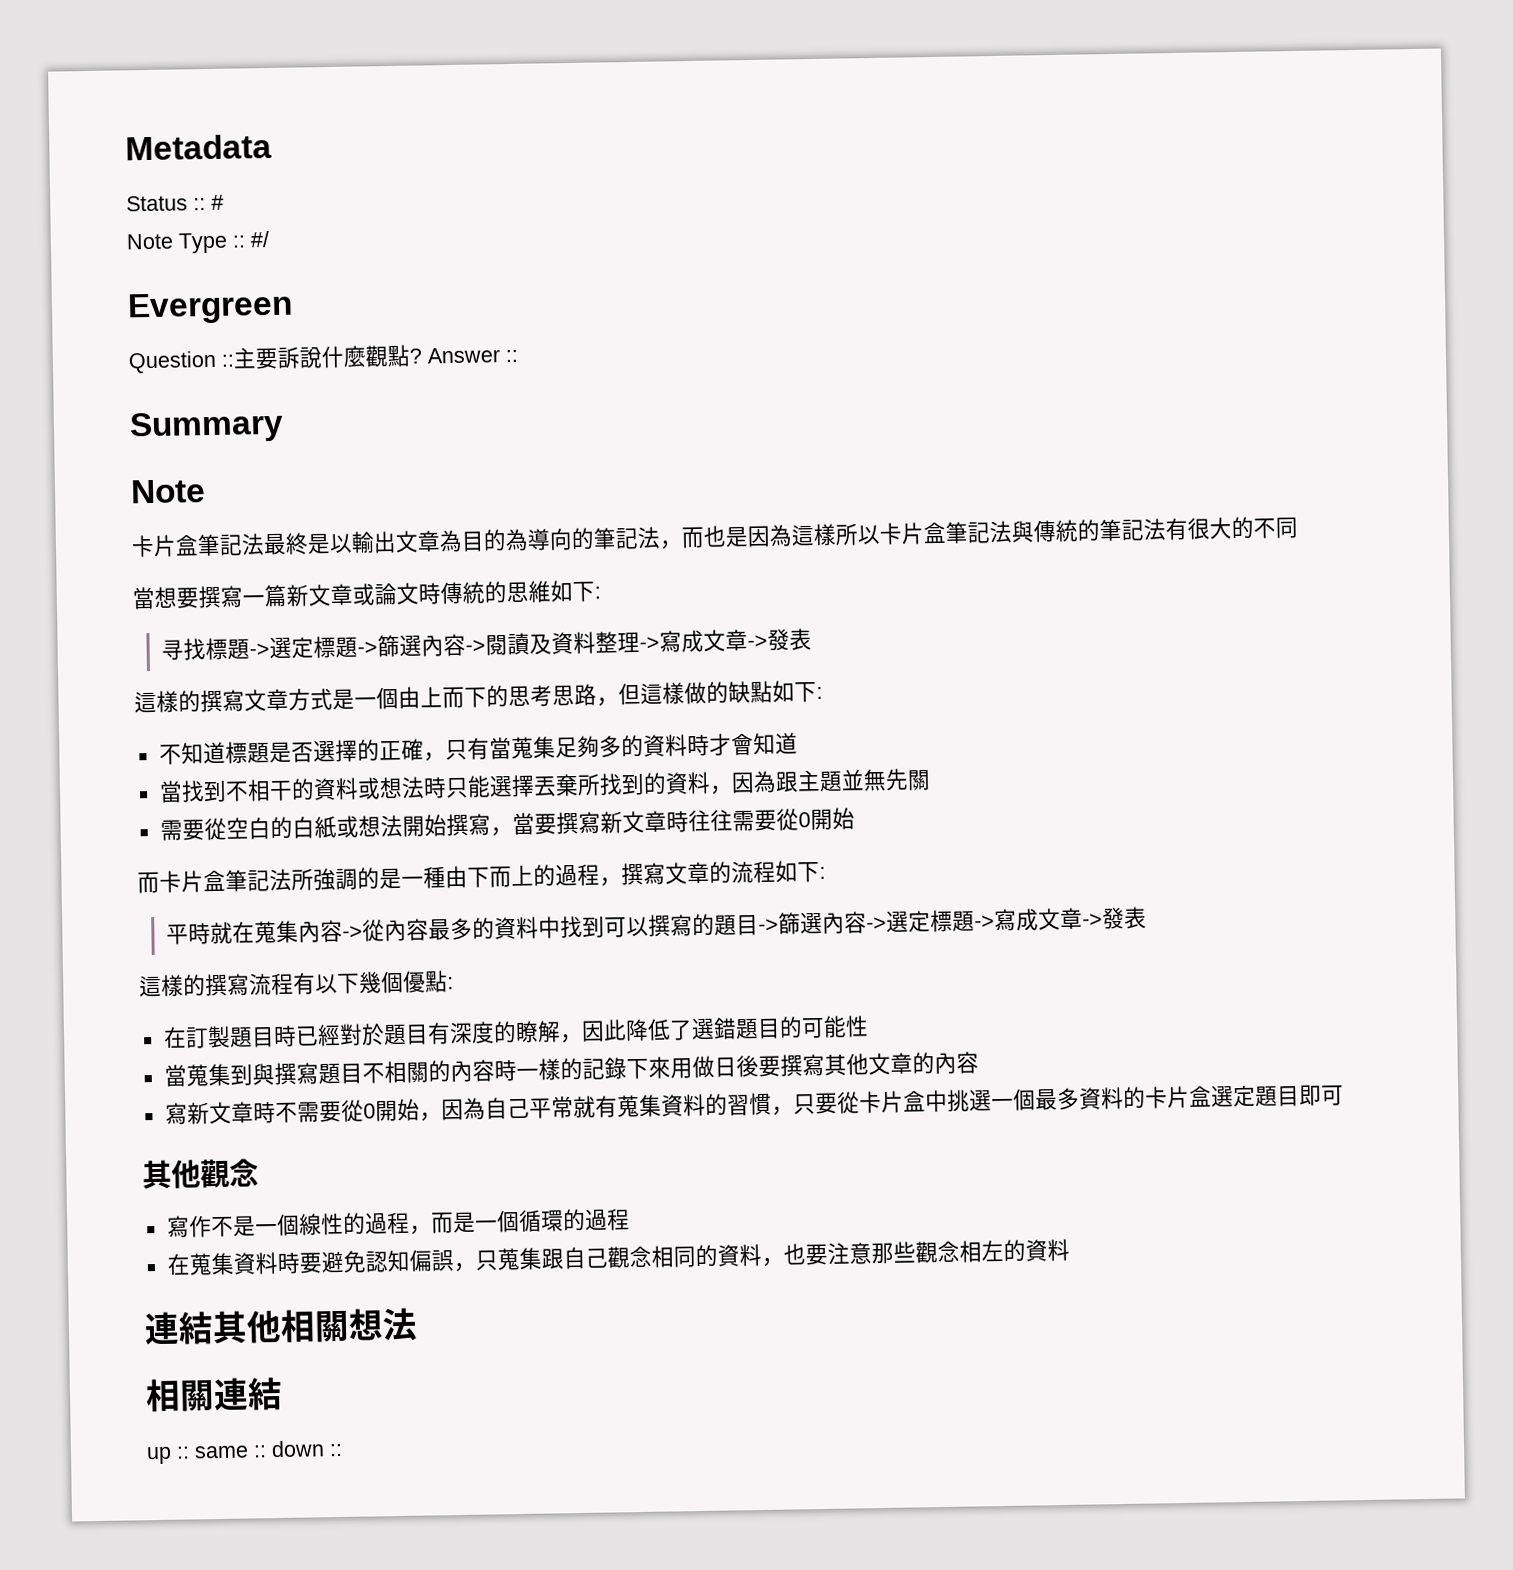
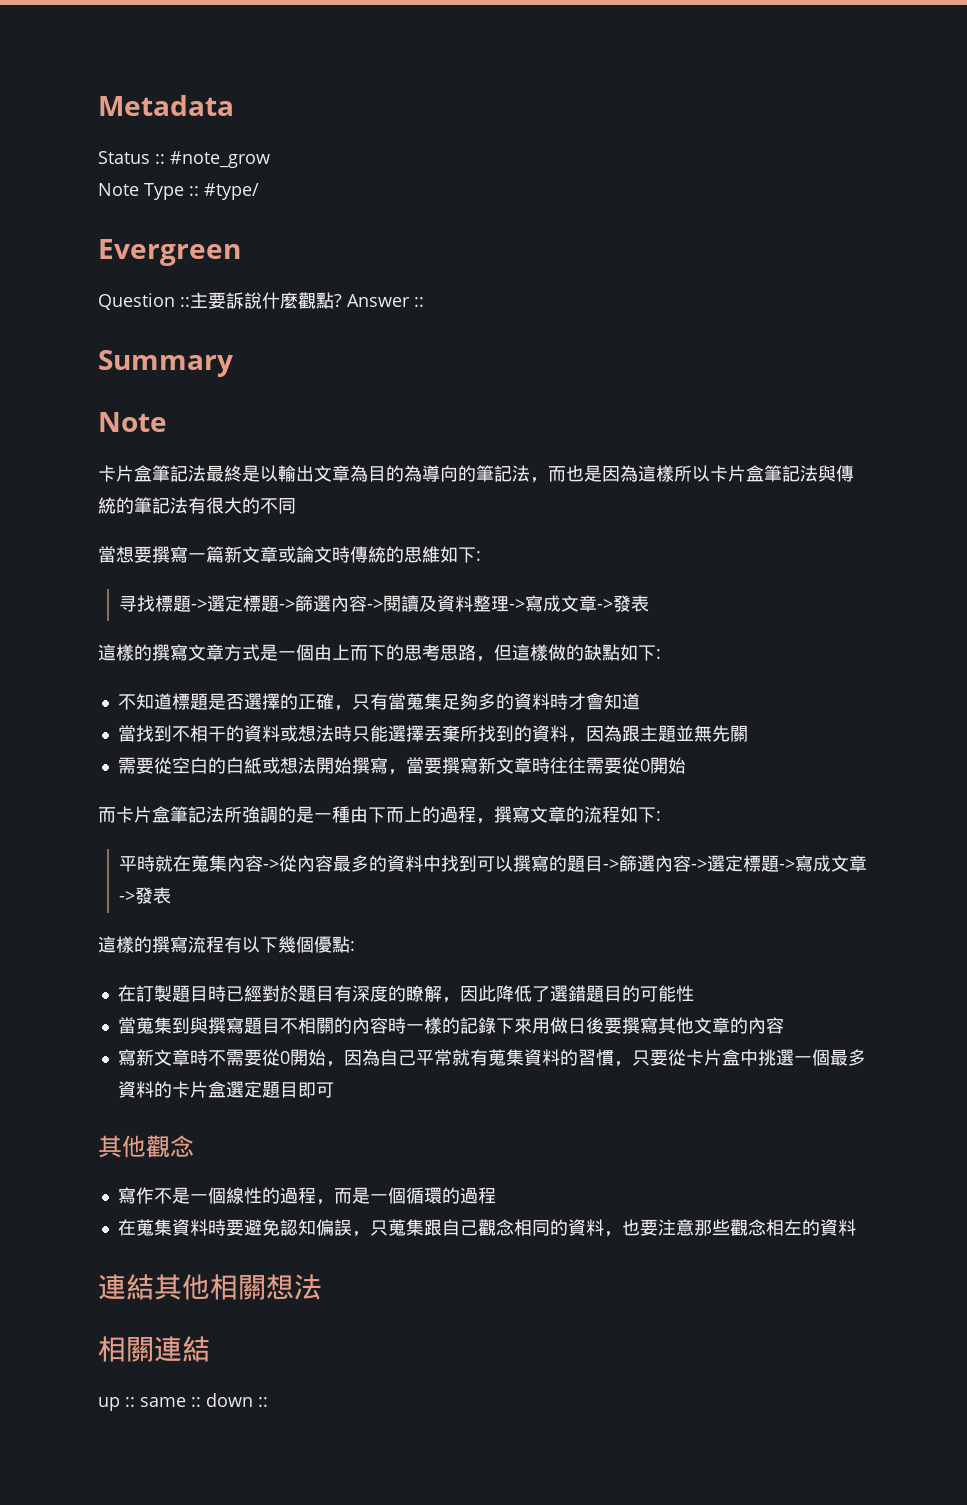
- Status :: #
+ Status :: #note_grow
- Note Type :: #/
+ Note Type :: #type/

